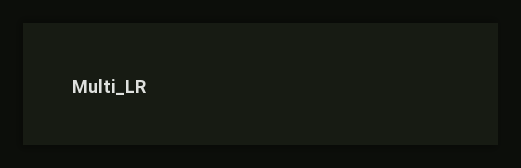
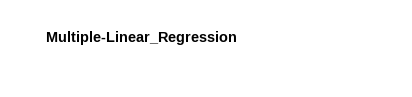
- Multi_LR
+ Multiple-Linear_Regression

